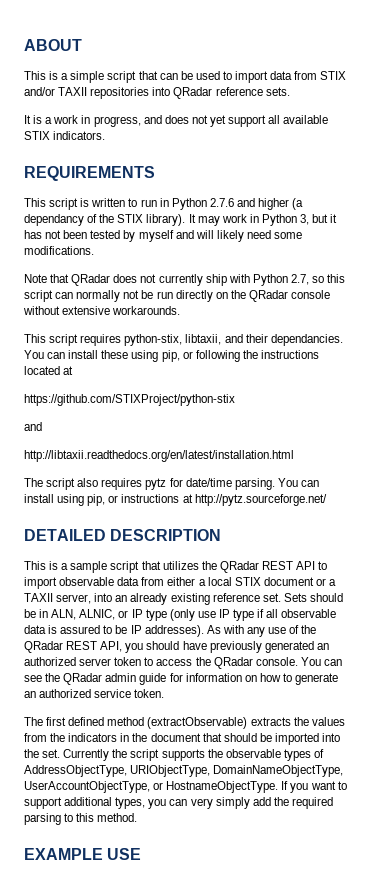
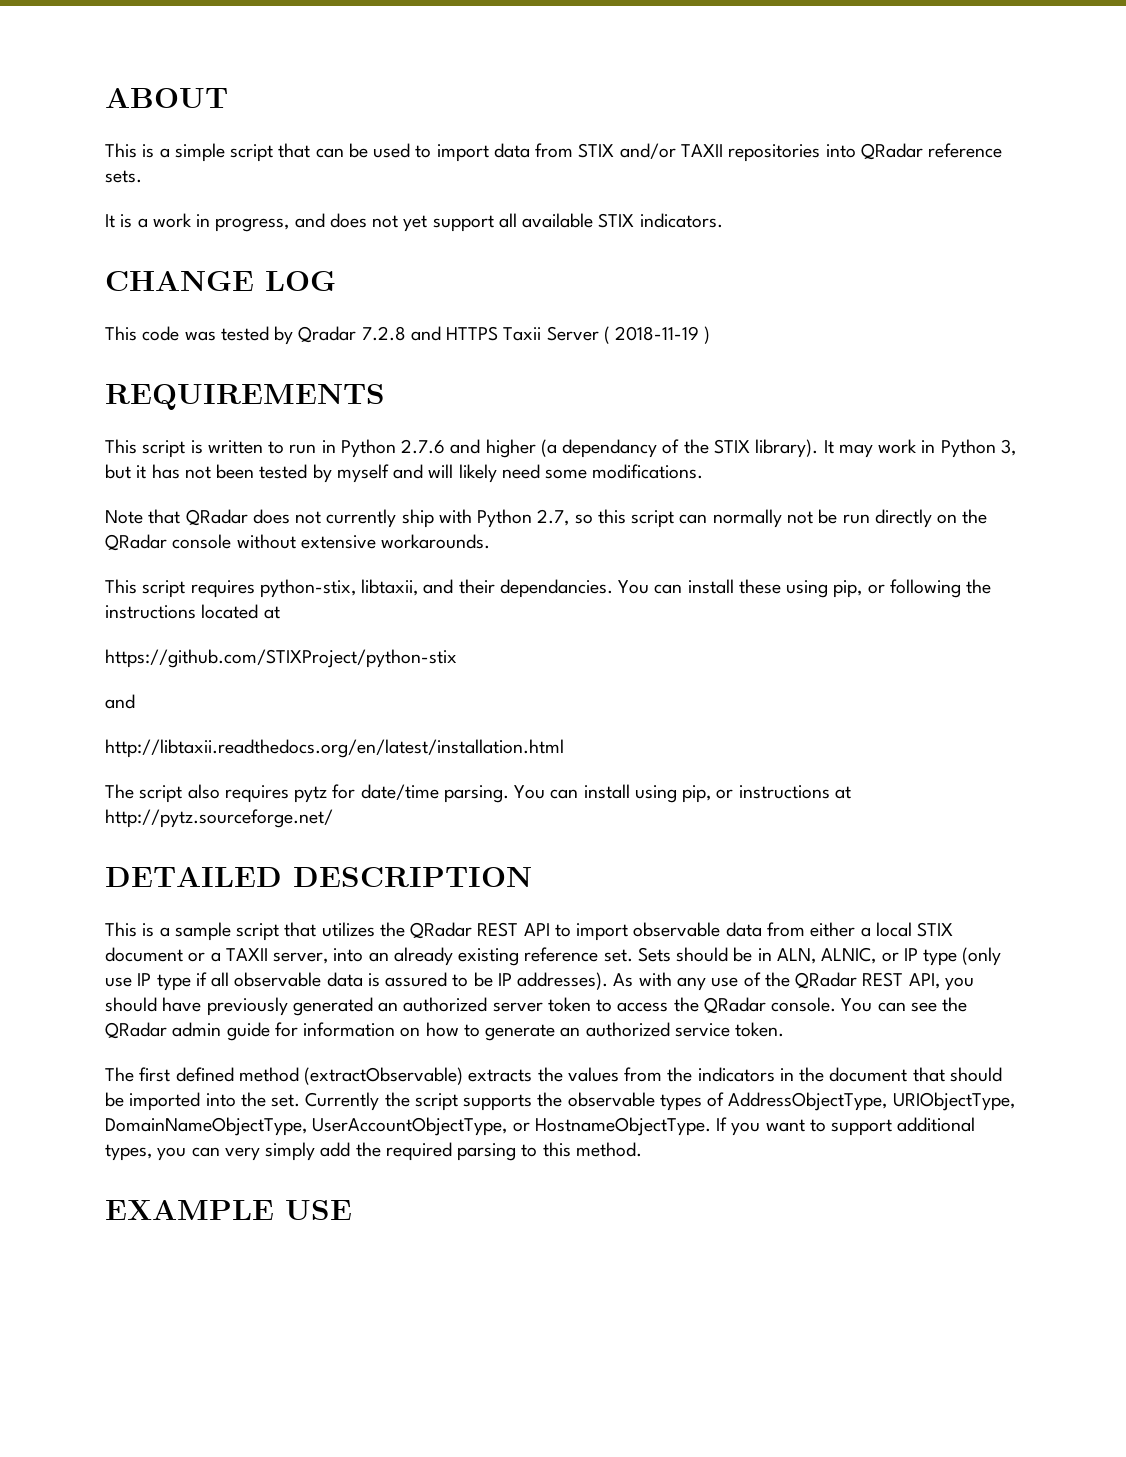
+ CHANGE LOG
+ This code was tested by Qradar 7.2.8 and HTTPS Taxii Server ( 2018-11-19 )

